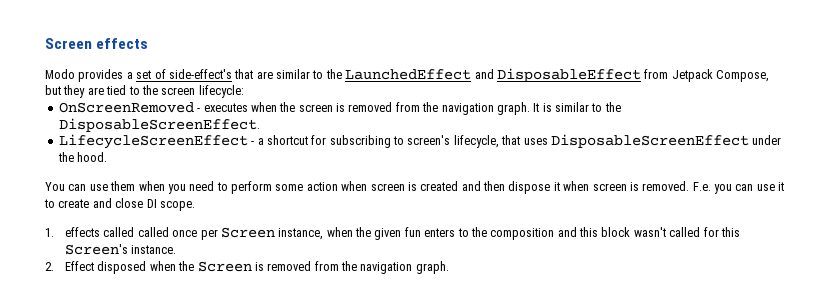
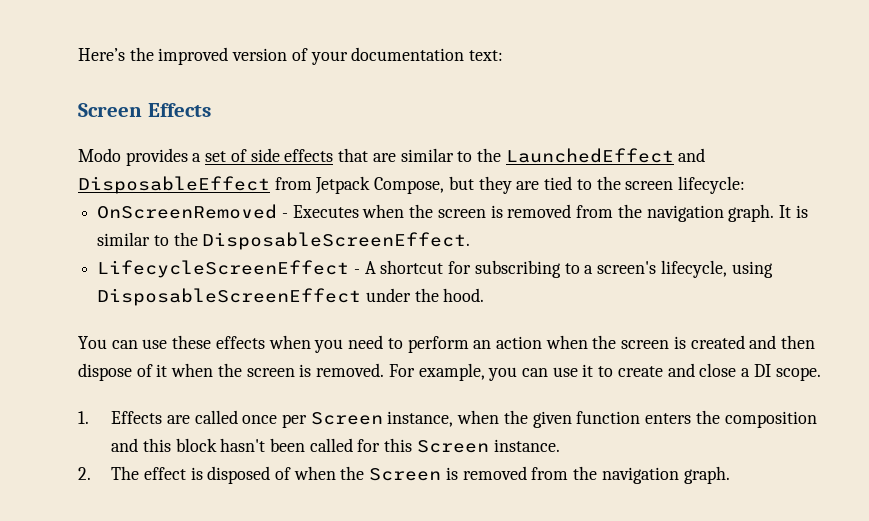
- Screen effects
+ Here’s the improved version of your documentation text:
+ Screen Effects
- Modo provides a set of side-effect's that are similar to the LaunchedEffect and DisposableEffect from Jetpack Compose, but they are tied to the screen lifecycle:
+ Modo provides a set of side effects that are similar to the LaunchedEffect and DisposableEffect from Jetpack Compose, but they are tied to the screen lifecycle:
- OnScreenRemoved - executes when the screen is removed from the navigation graph.
+ OnScreenRemoved - Executes when the screen is removed from the navigation graph.
- LifecycleScreenEffect - a shortcut for subscribing to screen's lifecycle, that uses DisposableScreenEffect under the hood.
+ LifecycleScreenEffect - A shortcut for subscribing to a screen's lifecycle, using DisposableScreenEffect under the hood.
- You can use them when you need to perform some action when screen is created and then dispose it when screen is removed.
+ You can use these effects when you need to perform an action when the screen is created and then dispose of it when the screen is removed.
- F.e. you can use it to create and close DI scope.
+ For example, you can use it to create and close a DI scope.
- 1. effects called called once per Screen instance, when the given fun enters to the composition and this block wasn't called for this Screen's instance.
+ 1. Effects are called once per Screen instance, when the given function enters the composition and this block hasn't been called for this Screen instance.
- 2. Effect disposed when the Screen is removed from the navigation graph.
+ 2. The effect is disposed of when the Screen is removed from the navigation graph.

